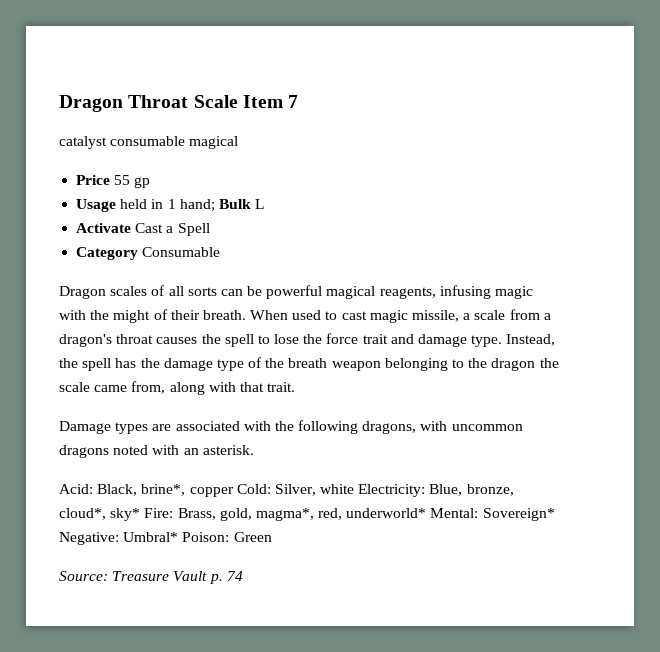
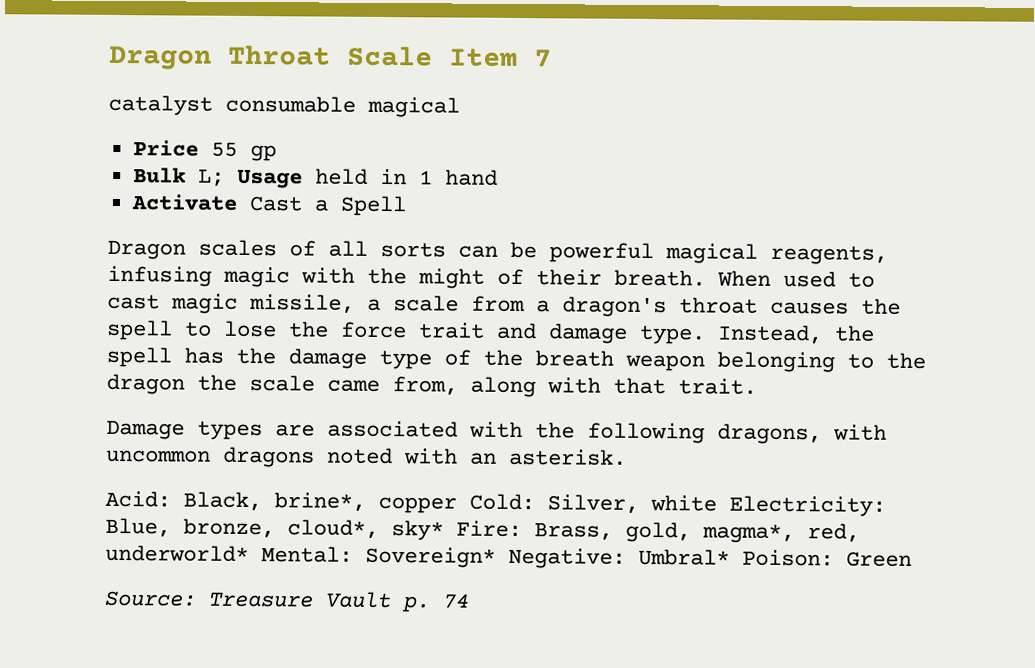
- Usage held in 1 hand; Bulk L
+ Bulk L; Usage held in 1 hand
- Category Consumable

